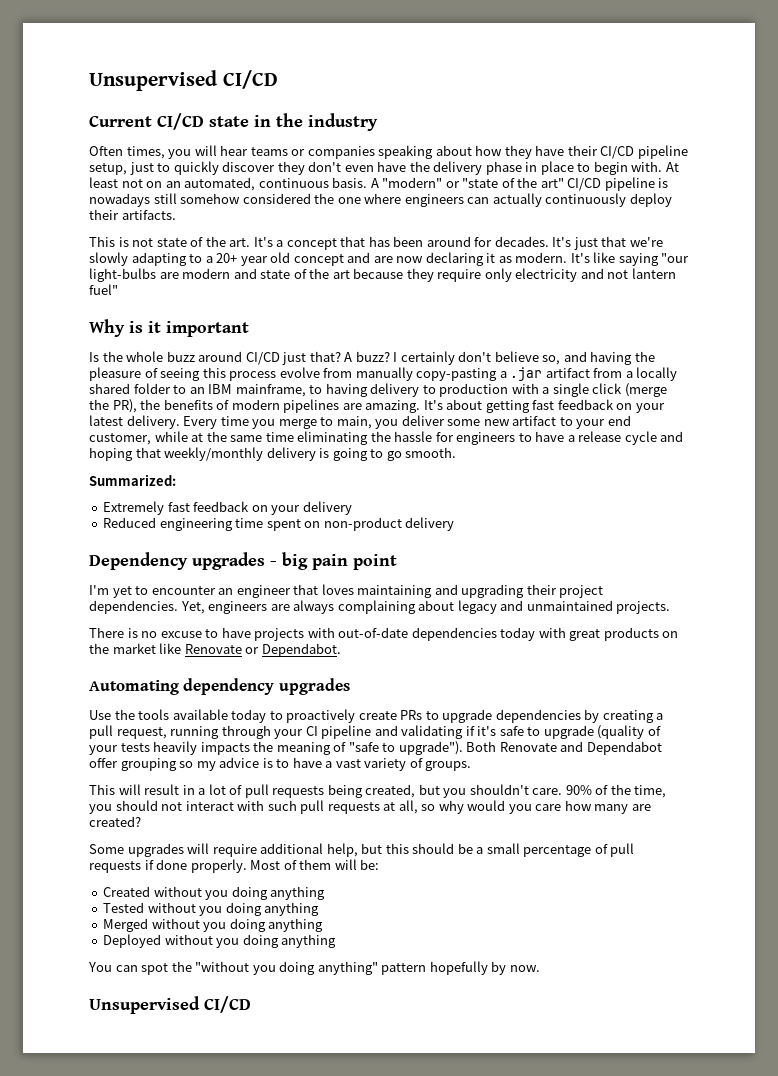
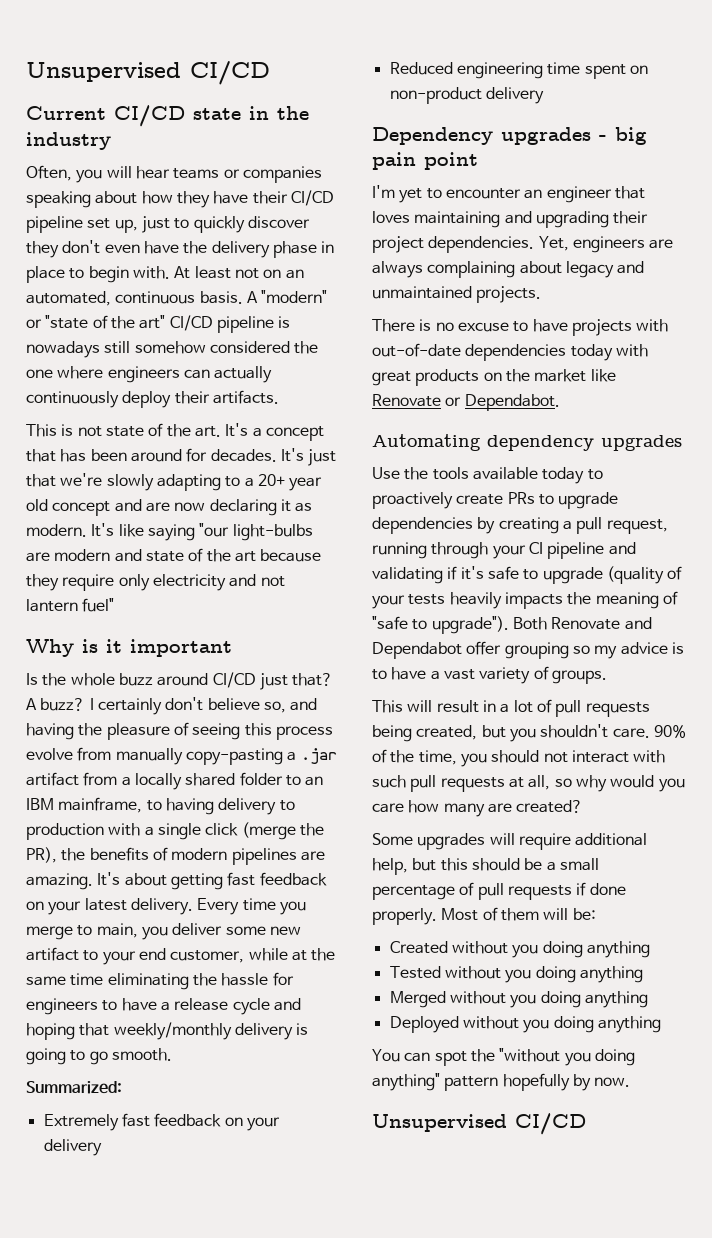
- Often times, you will hear teams or companies speaking about how they have their CI/CD pipeline setup, just to quickly discover they don't even have the delivery phase in place to begin with.
+ Often, you will hear teams or companies speaking about how they have their CI/CD pipeline set up, just to quickly discover they don't even have the delivery phase in place to begin with.

